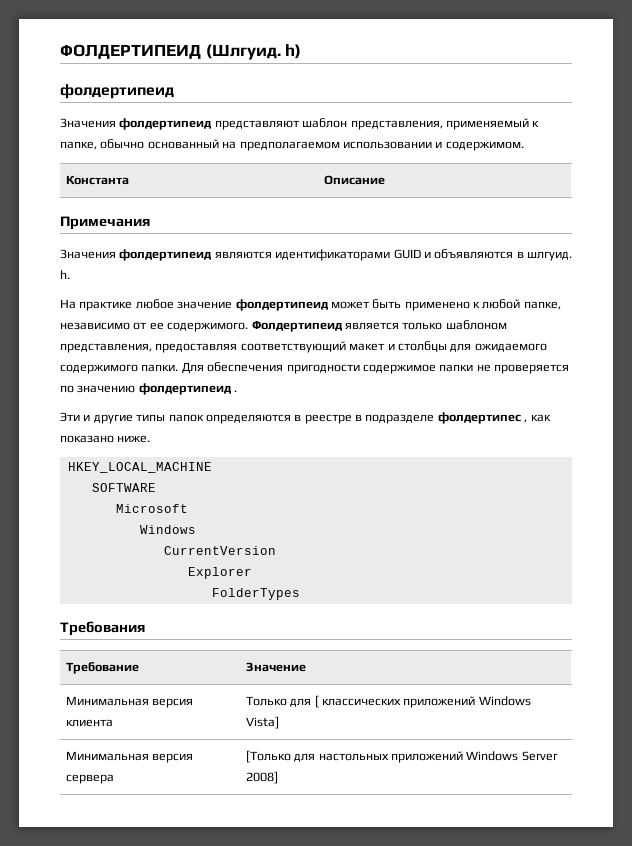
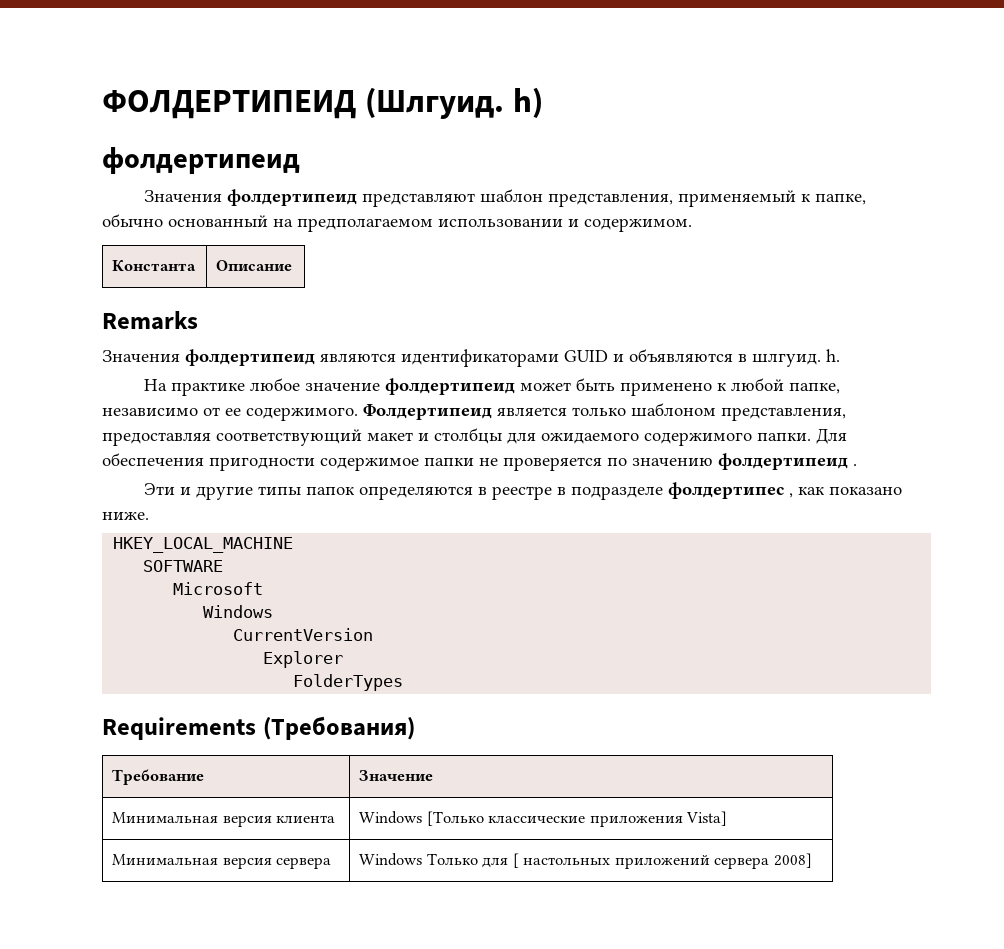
- Примечания
+ Remarks
- Требования
+ Requirements (Требования)
- Минимальная версия клиента | Только для [ классических приложений Windows Vista]
- Минимальная версия сервера | [Только для настольных приложений Windows Server 2008]
+ Минимальная версия клиента | Windows [Только классические приложения Vista]
+ Минимальная версия сервера | Windows Только для [ настольных приложений сервера 2008]

